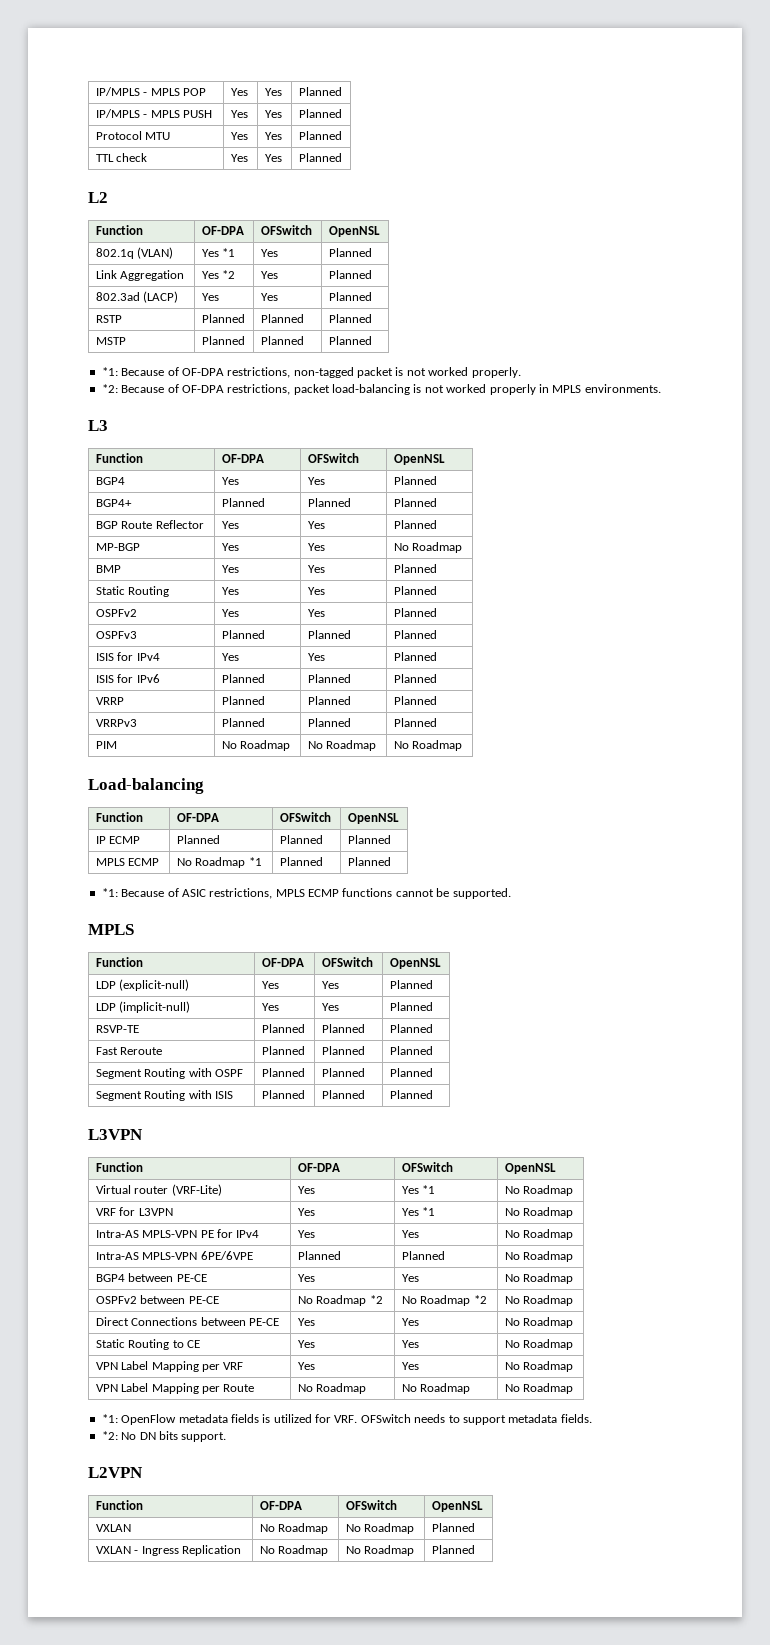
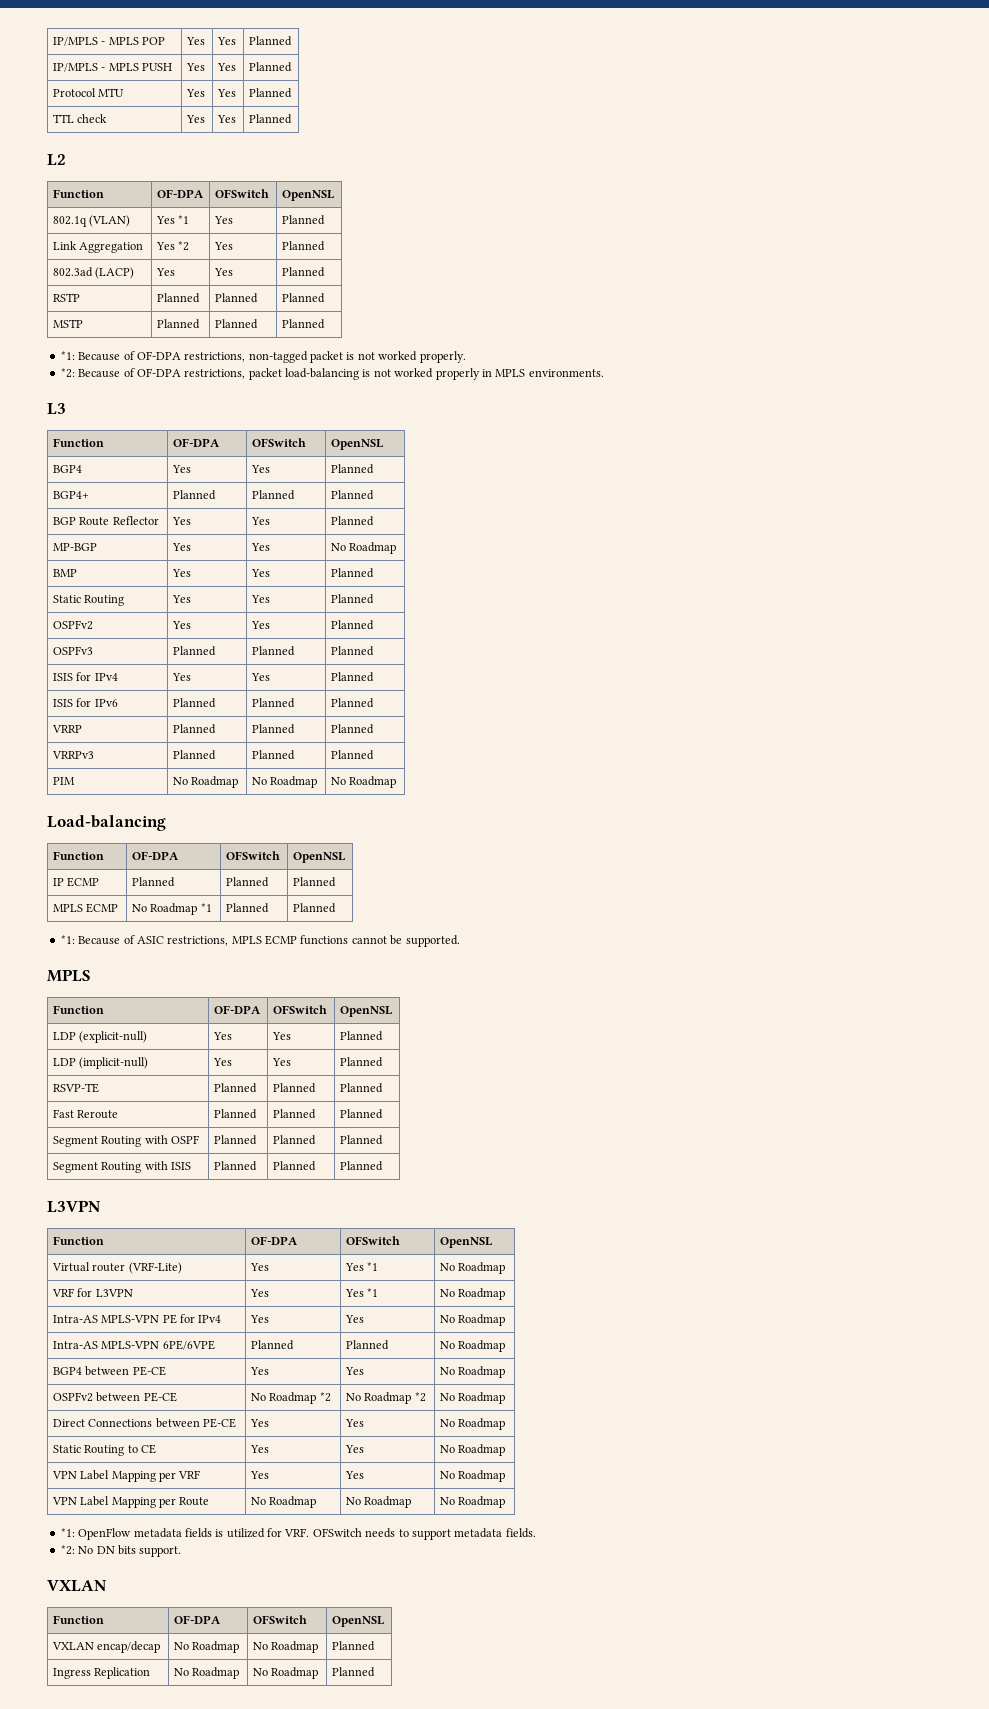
  *2: No DN bits support.
- L2VPN
+ VXLAN
- VXLAN | No Roadmap | No Roadmap | Planned
+ VXLAN encap/decap | No Roadmap | No Roadmap | Planned
- VXLAN - Ingress Replication | No Roadmap | No Roadmap | Planned
+ Ingress Replication | No Roadmap | No Roadmap | Planned

